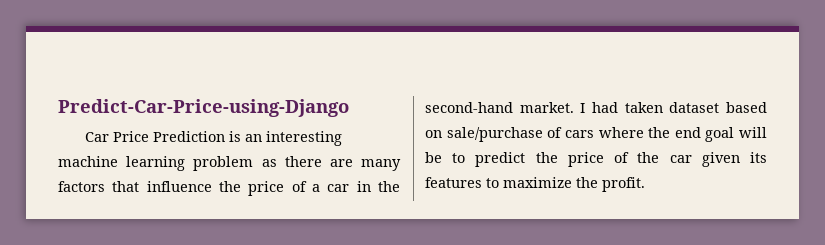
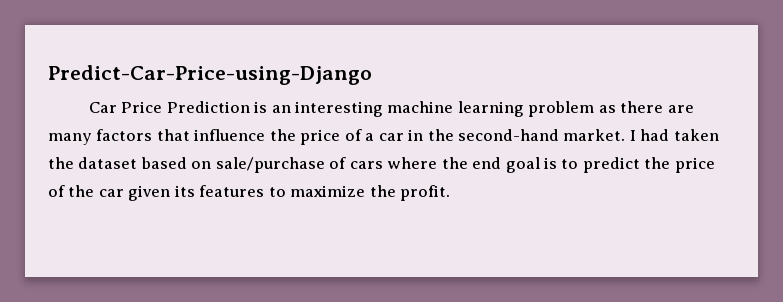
- I had taken dataset based on sale/purchase of cars where the end goal will be to predict the price of the car given its features to maximize the profit.
+ I had taken the dataset based on sale/purchase of cars where the end goal is to predict the price of the car given its features to maximize the profit.

